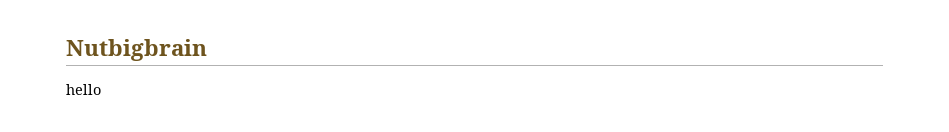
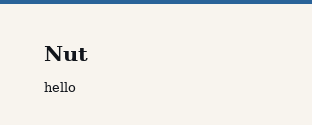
- Nutbigbrain
+ Nut

